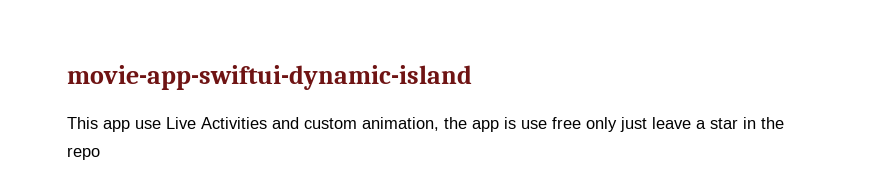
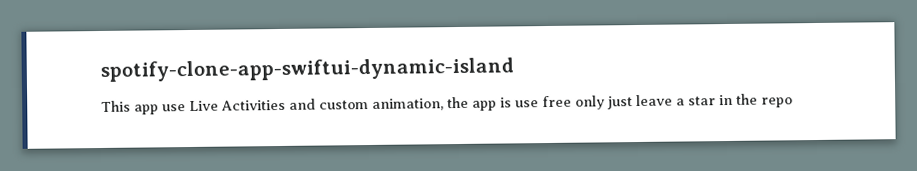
- movie-app-swiftui-dynamic-island
+ spotify-clone-app-swiftui-dynamic-island

